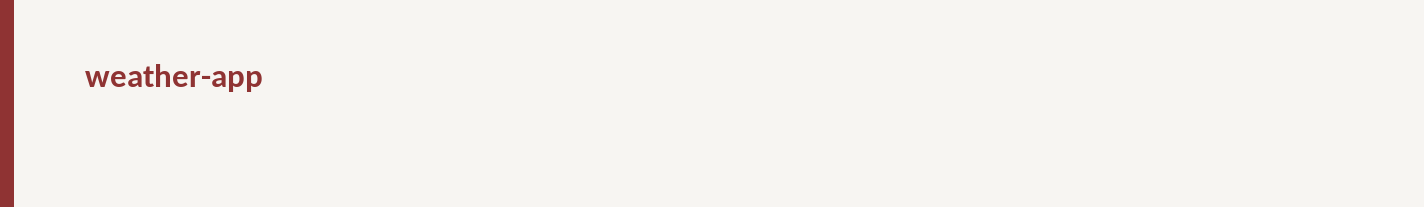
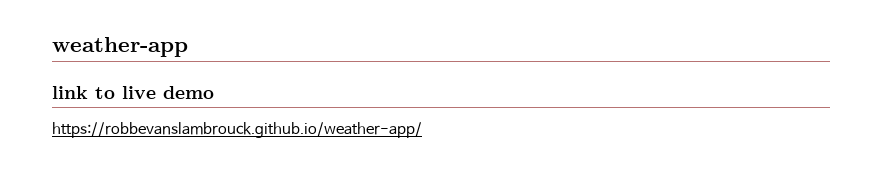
+ link to live demo
+ https://robbevanslambrouck.github.io/weather-app/

